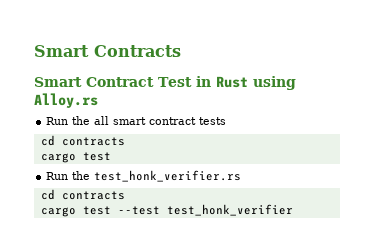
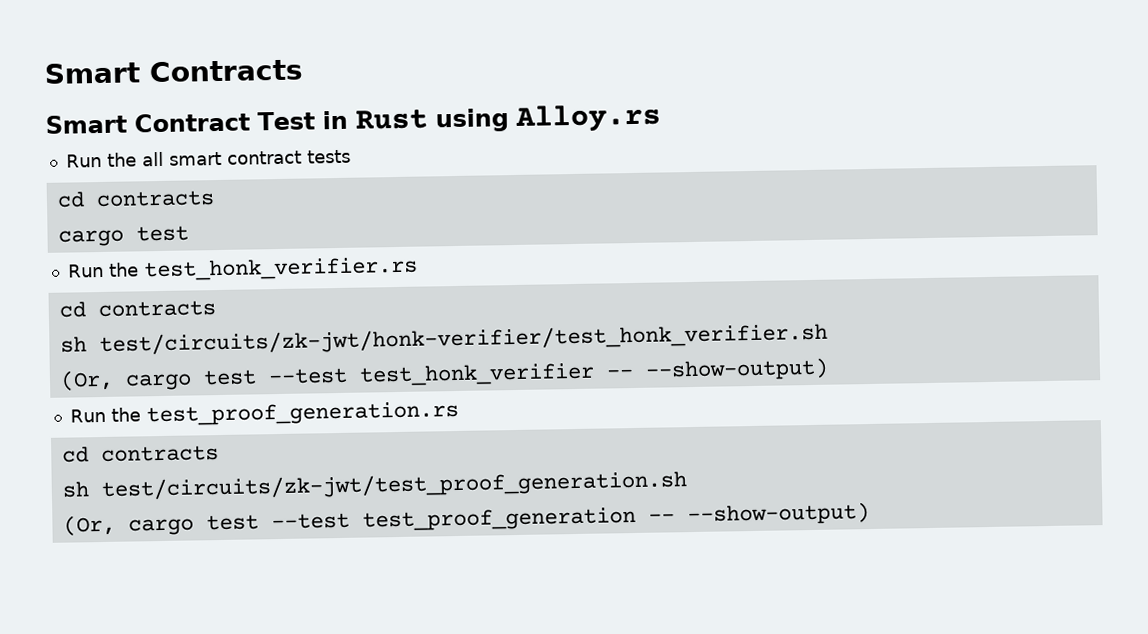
- cargo test --test test_honk_verifier
+ sh test/circuits/zk-jwt/honk-verifier/test_honk_verifier.sh
+ (Or, cargo test --test test_honk_verifier -- --show-output)
+ Run the test_proof_generation.rs
+ cd contracts
+ sh test/circuits/zk-jwt/test_proof_generation.sh
+ (Or, cargo test --test test_proof_generation -- --show-output)

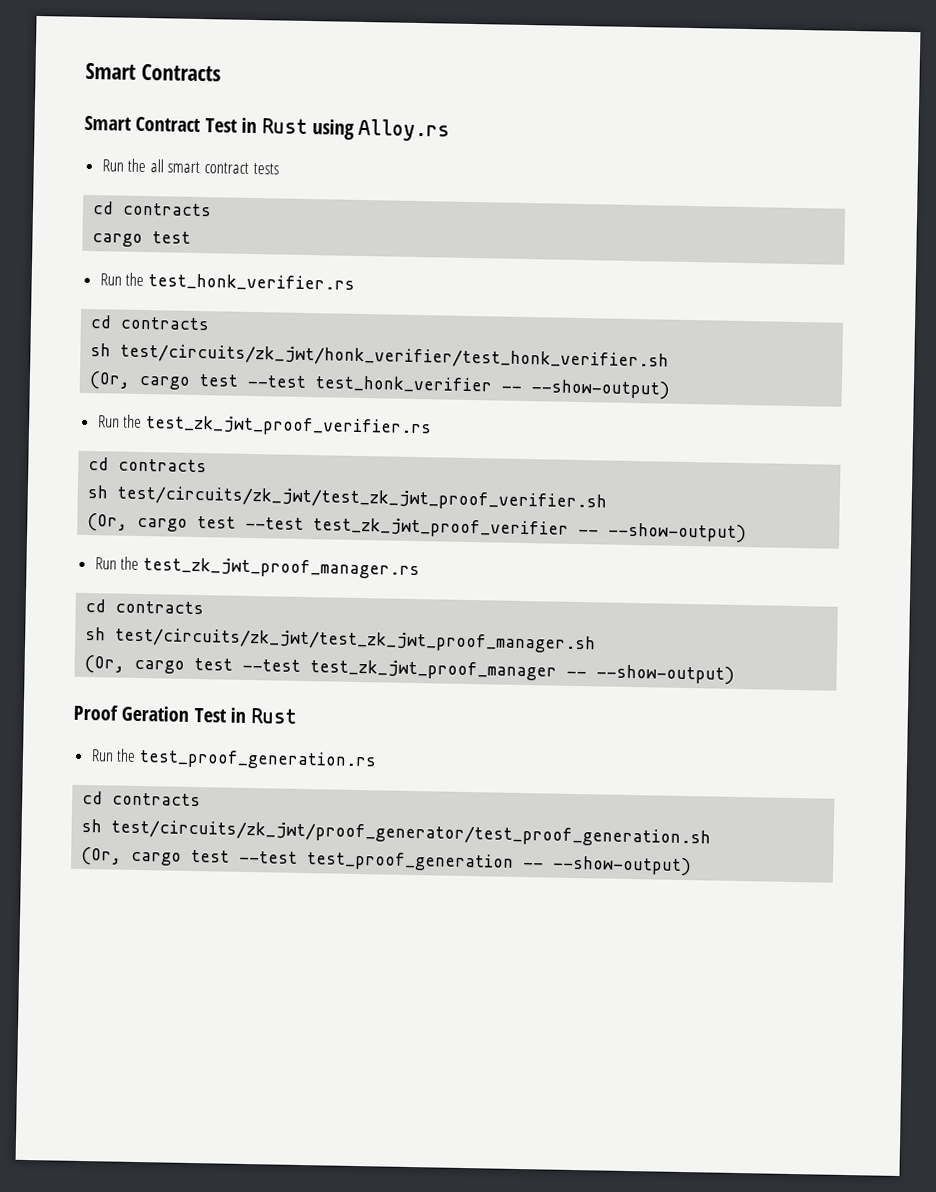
- sh test/circuits/zk-jwt/honk-verifier/test_honk_verifier.sh
+ sh test/circuits/zk_jwt/honk_verifier/test_honk_verifier.sh
+ Run the test_zk_jwt_proof_verifier.rs
+ cd contracts
+ sh test/circuits/zk_jwt/test_zk_jwt_proof_verifier.sh
+ (Or, cargo test --test test_zk_jwt_proof_verifier -- --show-output)
+ Run the test_zk_jwt_proof_manager.rs
+ cd contracts
+ sh test/circuits/zk_jwt/test_zk_jwt_proof_manager.sh
+ (Or, cargo test --test test_zk_jwt_proof_manager -- --show-output)
+ Proof Geration Test in Rust
- sh test/circuits/zk-jwt/test_proof_generation.sh
+ sh test/circuits/zk_jwt/proof_generator/test_proof_generation.sh

